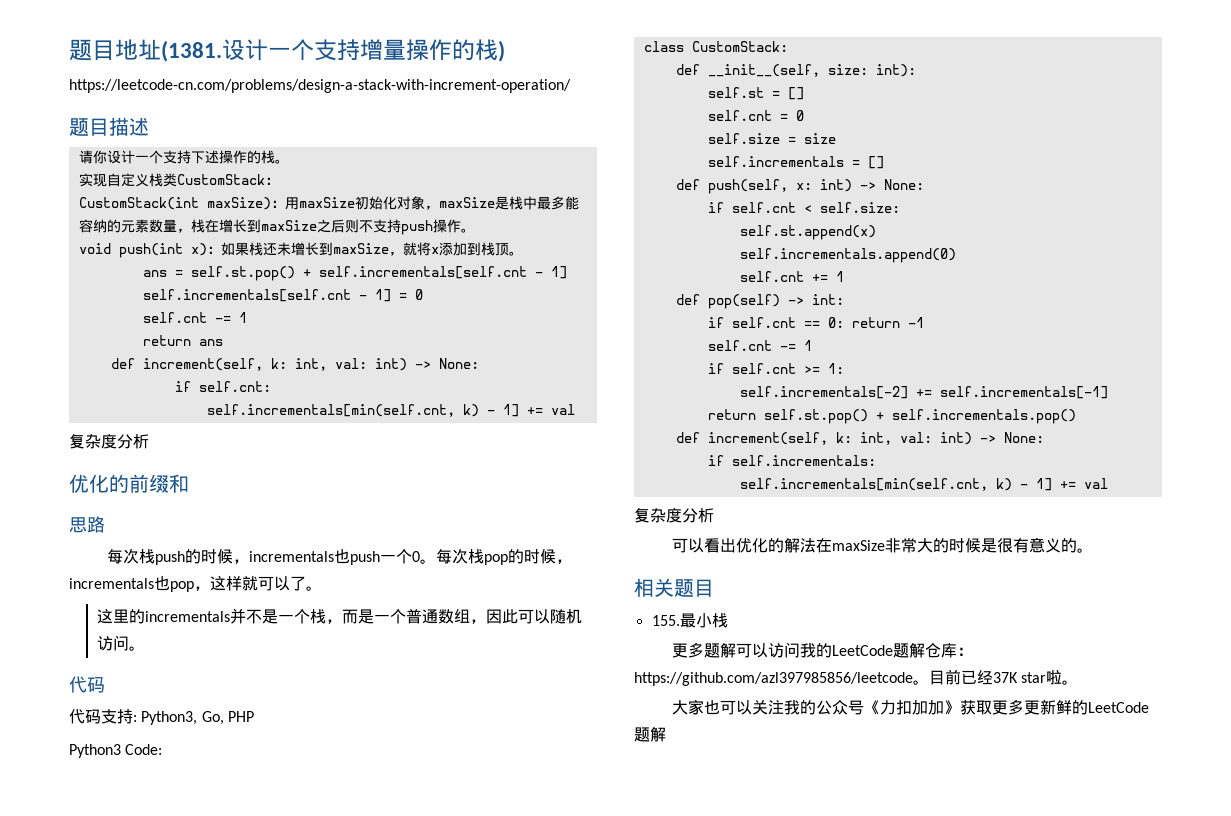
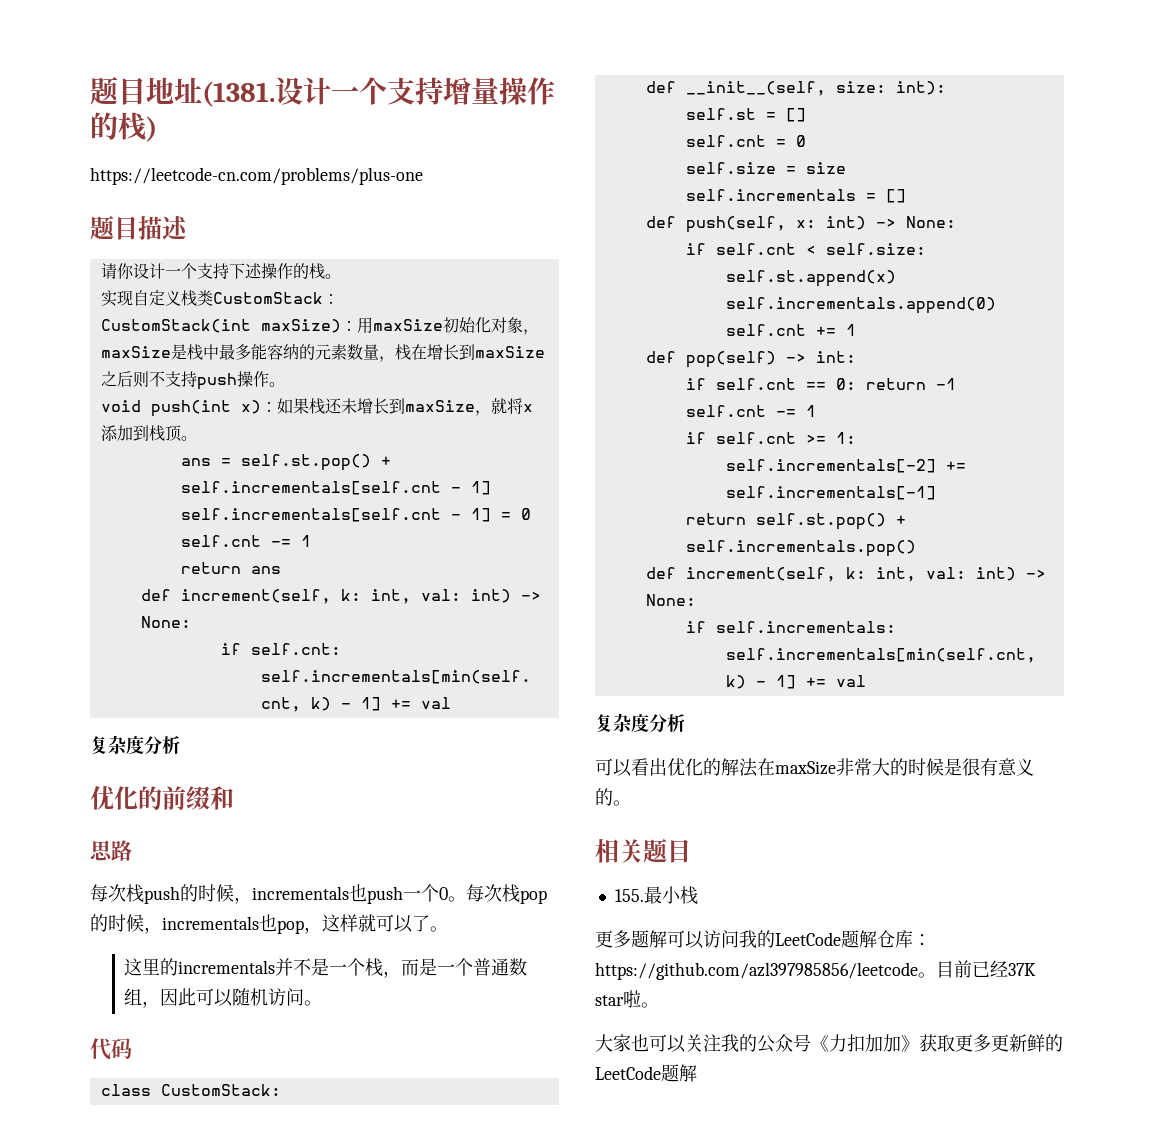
- https://leetcode-cn.com/problems/design-a-stack-with-increment-operation/
+ https://leetcode-cn.com/problems/plus-one
- 代码支持: Python3, Go, PHP
- Python3 Code:

